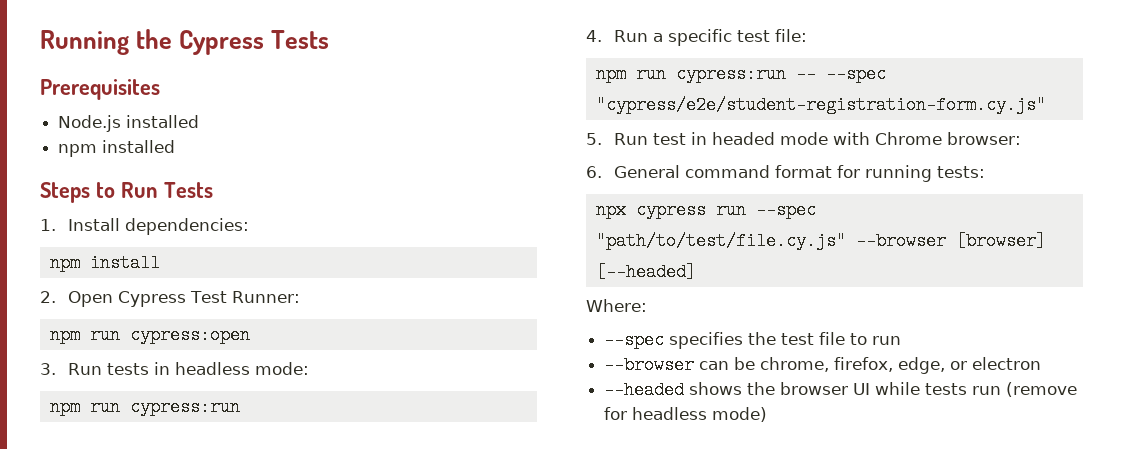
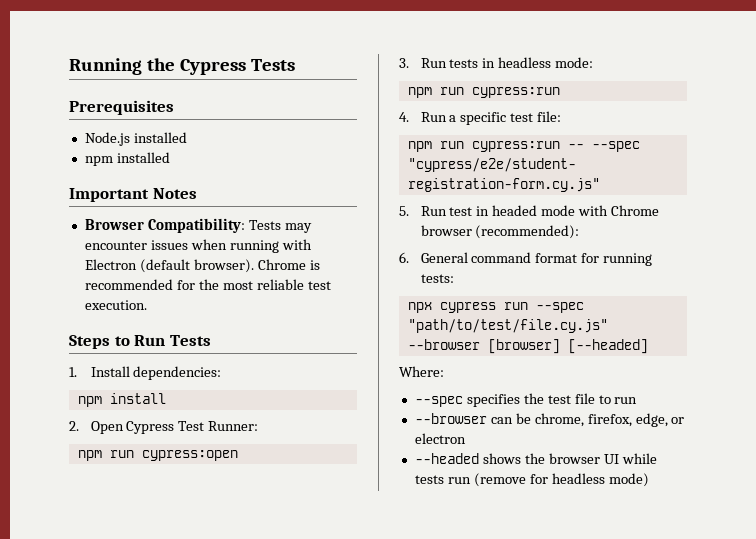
+ Important Notes
+ Browser Compatibility: Tests may encounter issues when running with Electron (default browser). Chrome is recommended for the most reliable test execution.
- 5. Run test in headed mode with Chrome browser:
+ 5. Run test in headed mode with Chrome browser (recommended):

